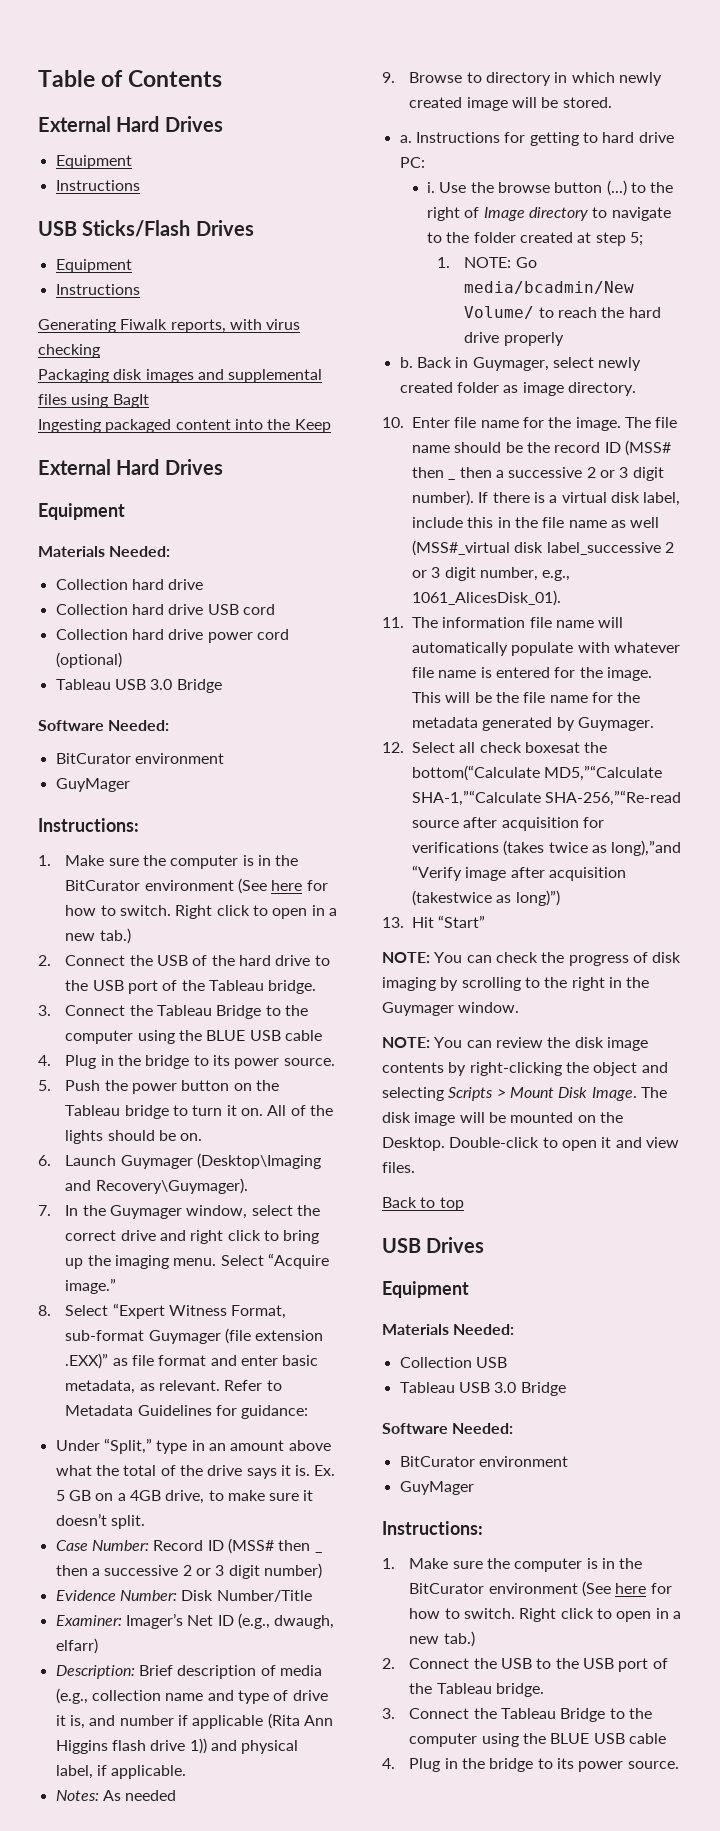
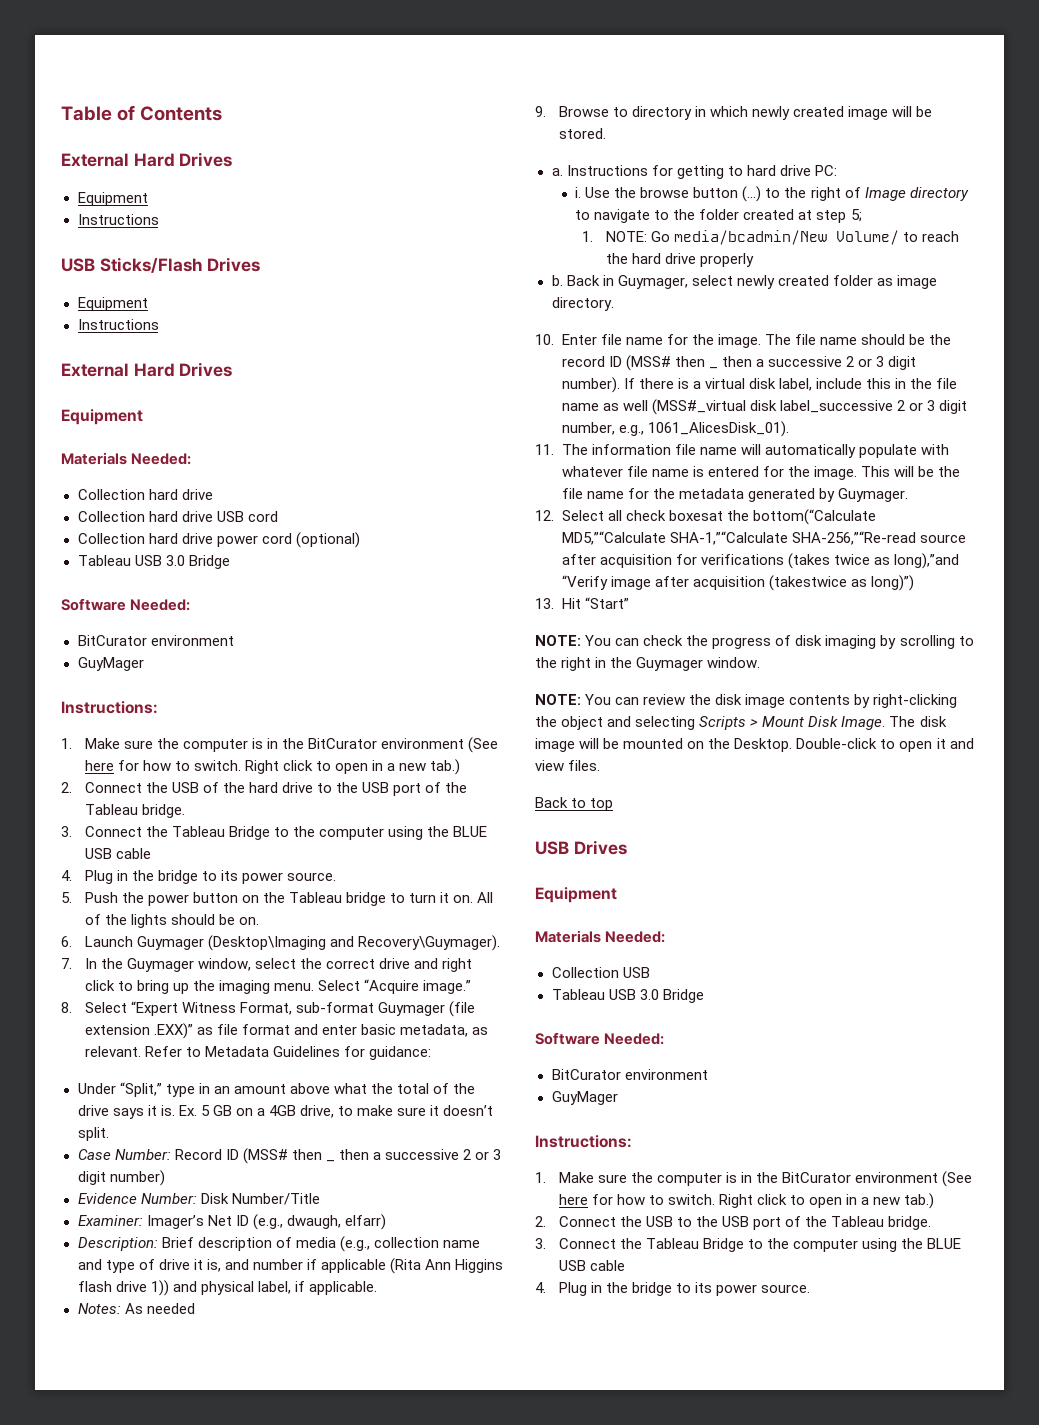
- Generating Fiwalk reports, with virus checking
- Packaging disk images and supplemental files using BagIt
- Ingesting packaged content into the Keep

